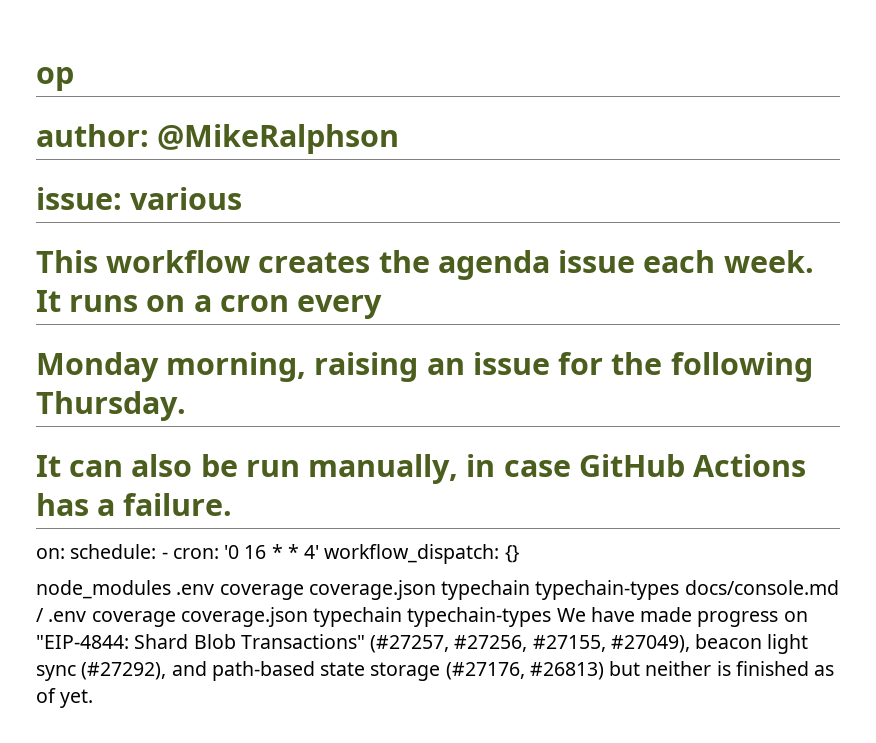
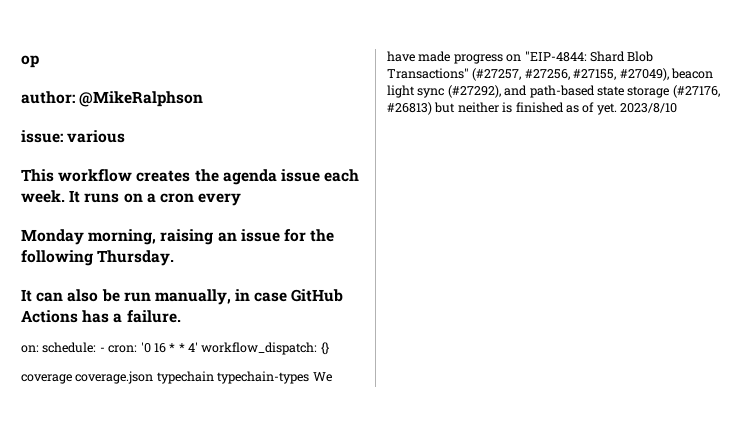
- node_modules .env coverage coverage.json typechain typechain-types docs/console.md / .env coverage coverage.json typechain typechain-types We have made progress on "EIP-4844: Shard Blob Transactions" (#27257, #27256, #27155, #27049), beacon light sync (#27292), and path-based state storage (#27176, #26813) but neither is finished as of yet.
+ coverage coverage.json typechain typechain-types We have made progress on "EIP-4844: Shard Blob Transactions" (#27257, #27256, #27155, #27049), beacon light sync (#27292), and path-based state storage (#27176, #26813) but neither is finished as of yet.
+ 2023/8/10

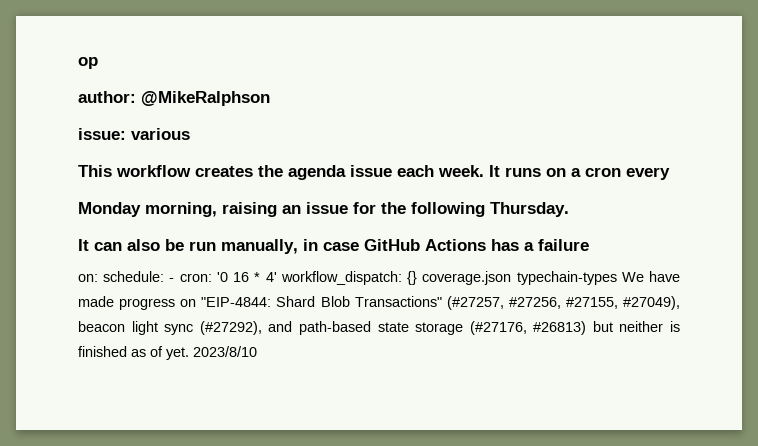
- It can also be run manually, in case GitHub Actions has a failure.
+ It can also be run manually, in case GitHub Actions has a failure
- on: schedule: - cron: '0 16 * * 4' workflow_dispatch: {}
- coverage coverage.json typechain typechain-types We have made progress on "EIP-4844: Shard Blob Transactions" (#27257, #27256, #27155, #27049), beacon light sync (#27292), and path-based state storage (#27176, #26813) but neither is finished as of yet.
+ on: schedule: - cron: '0 16 * 4' workflow_dispatch: {} coverage.json typechain-types We have made progress on "EIP-4844: Shard Blob Transactions" (#27257, #27256, #27155, #27049), beacon light sync (#27292), and path-based state storage (#27176, #26813) but neither is finished as of yet.

